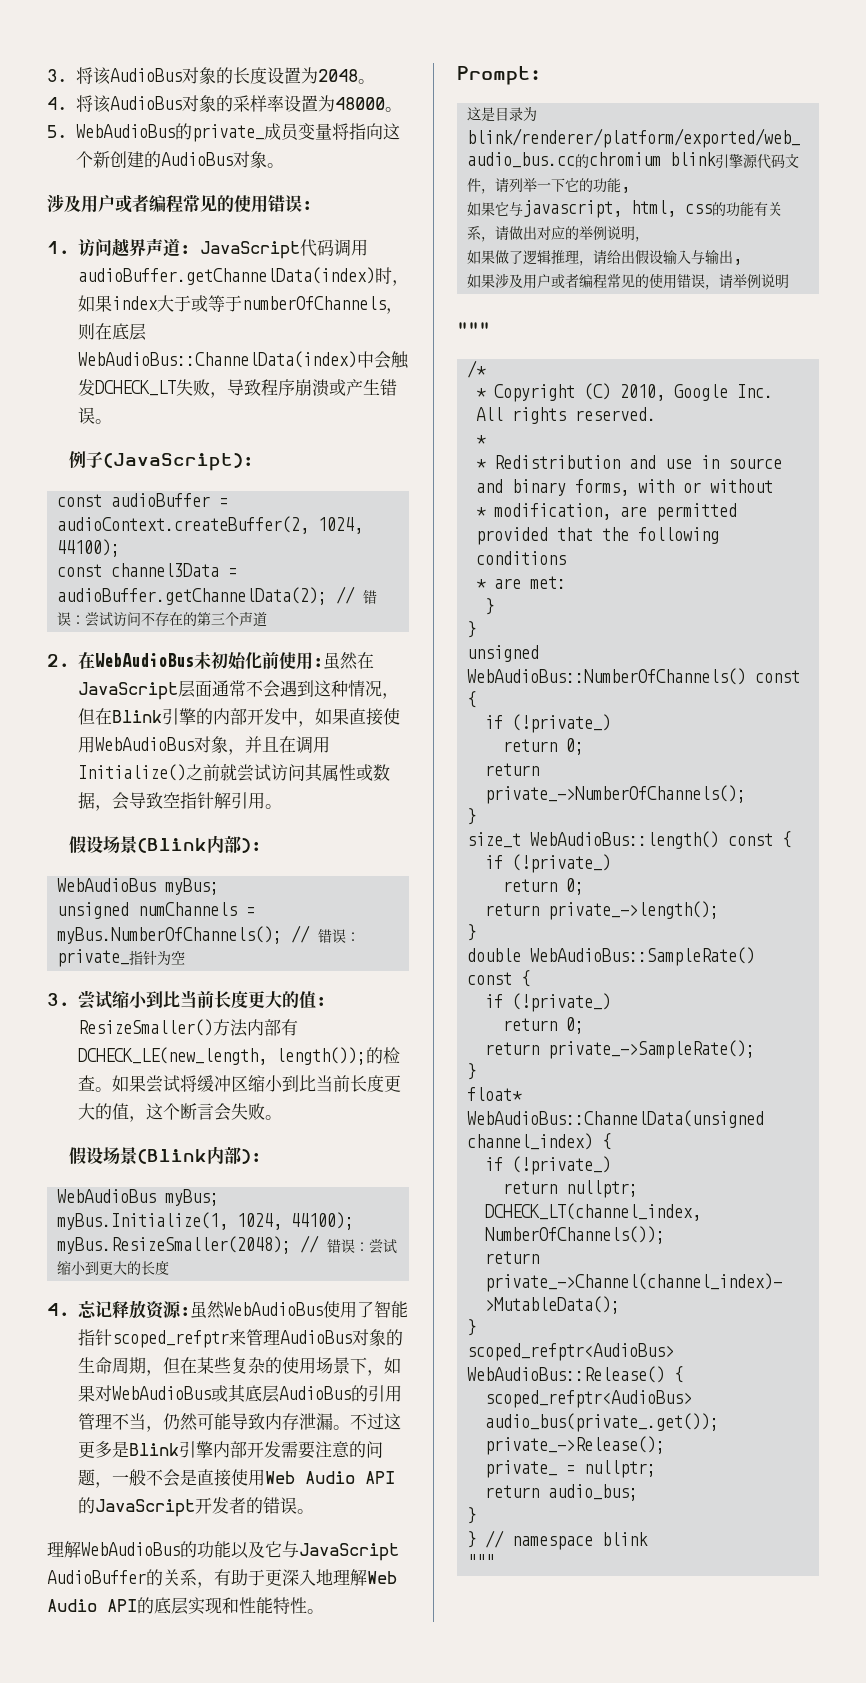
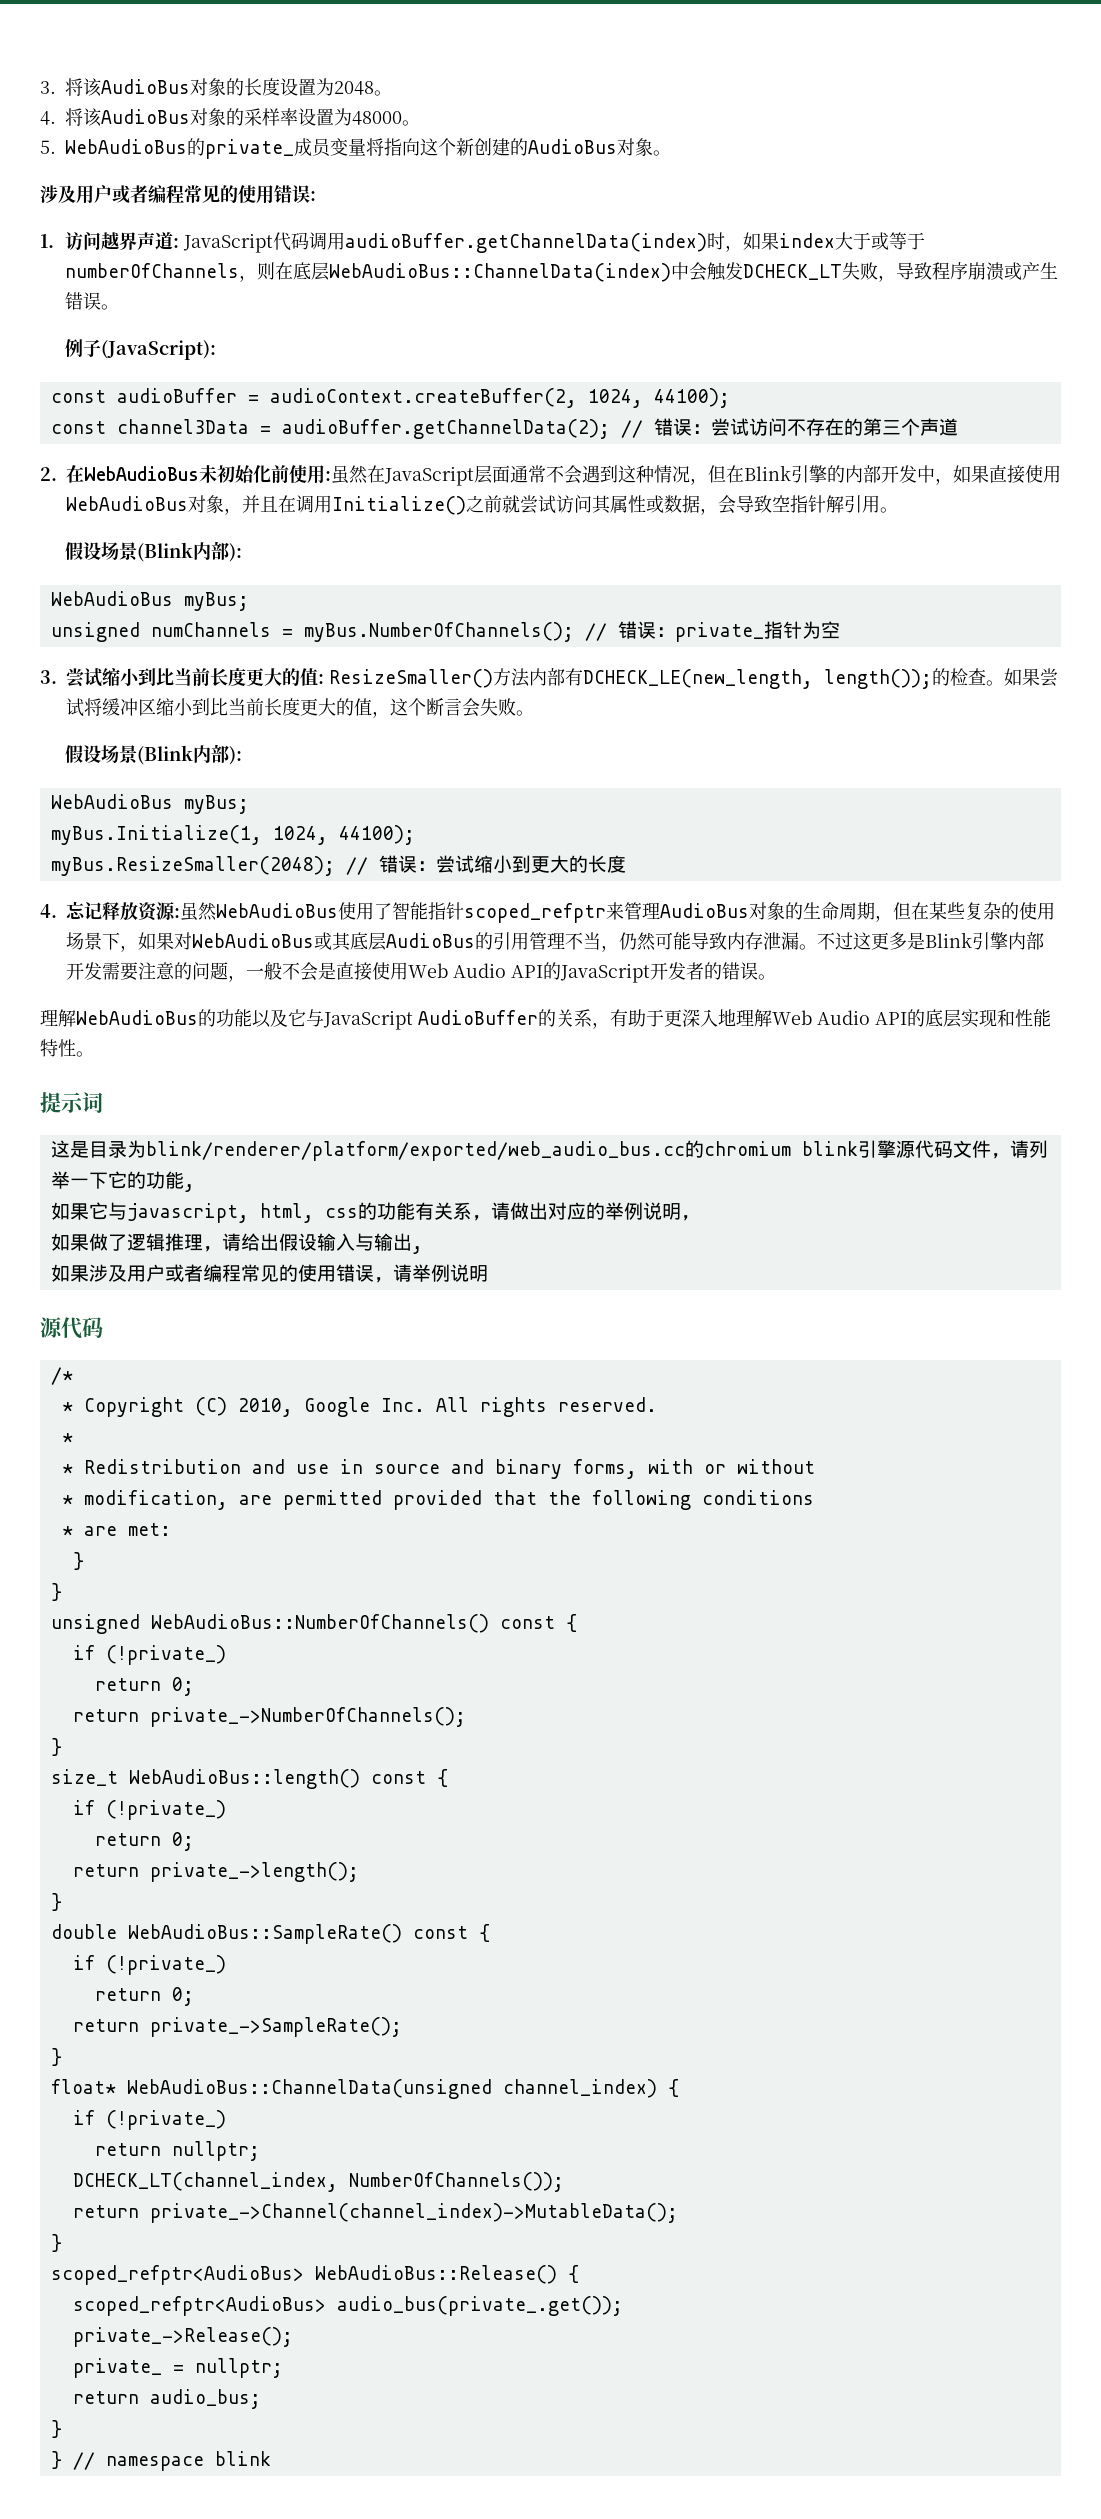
- Prompt:
+ 提示词
  如果涉及用户或者编程常见的使用错误，请举例说明
- """
+ 源代码
  } // namespace blink
- """

